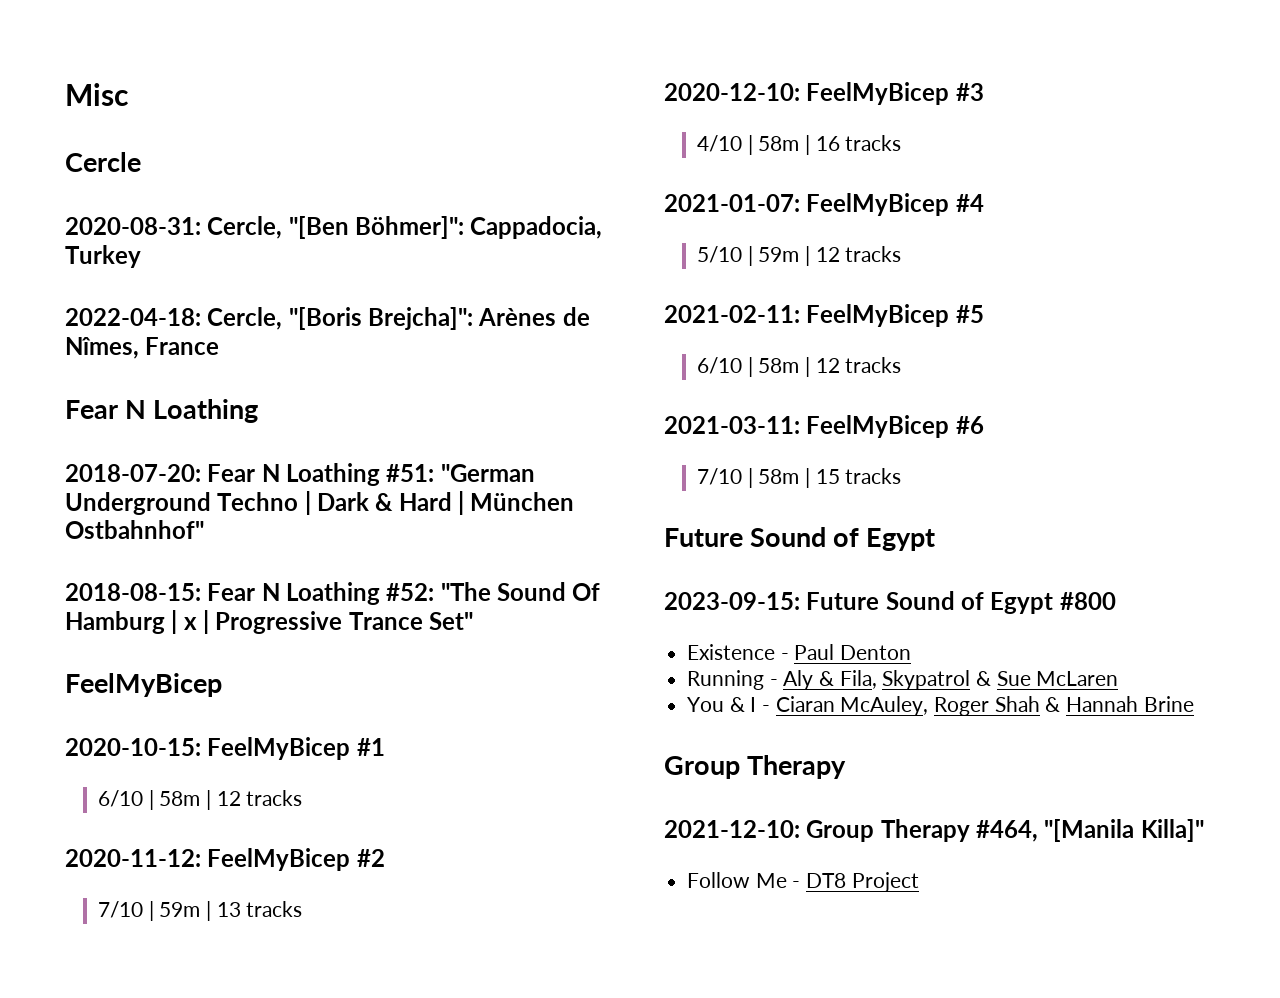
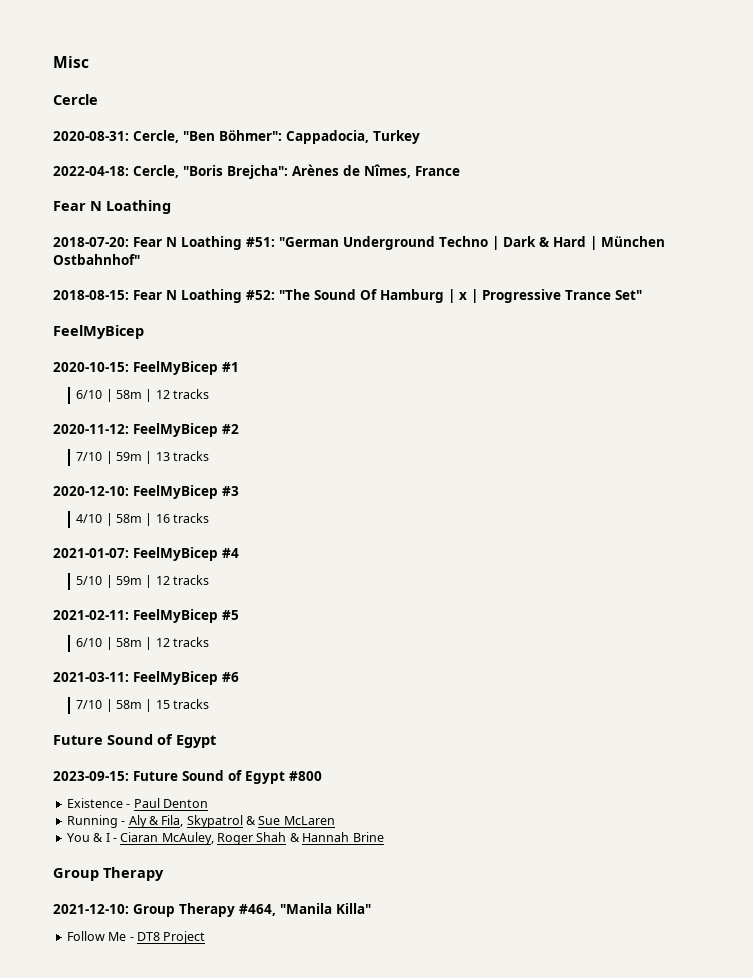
- 2020-08-31: Cercle, "[Ben Böhmer]": Cappadocia, Turkey
+ 2020-08-31: Cercle, "Ben Böhmer": Cappadocia, Turkey
- 2022-04-18: Cercle, "[Boris Brejcha]": Arènes de Nîmes, France
+ 2022-04-18: Cercle, "Boris Brejcha": Arènes de Nîmes, France
- 2021-12-10: Group Therapy #464, "[Manila Killa]"
+ 2021-12-10: Group Therapy #464, "Manila Killa"

